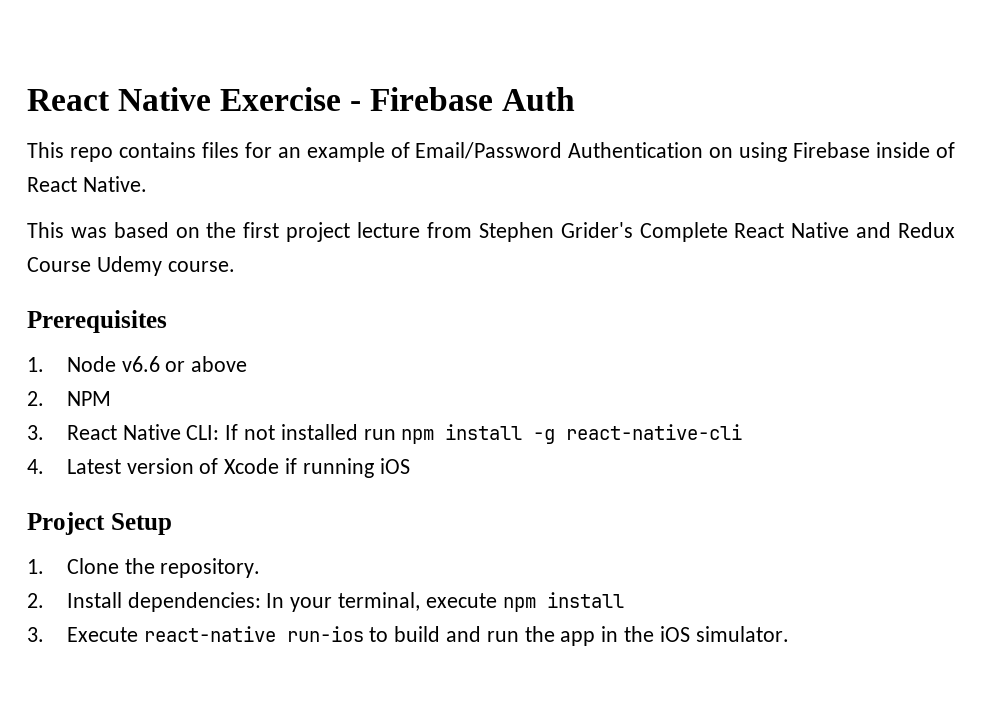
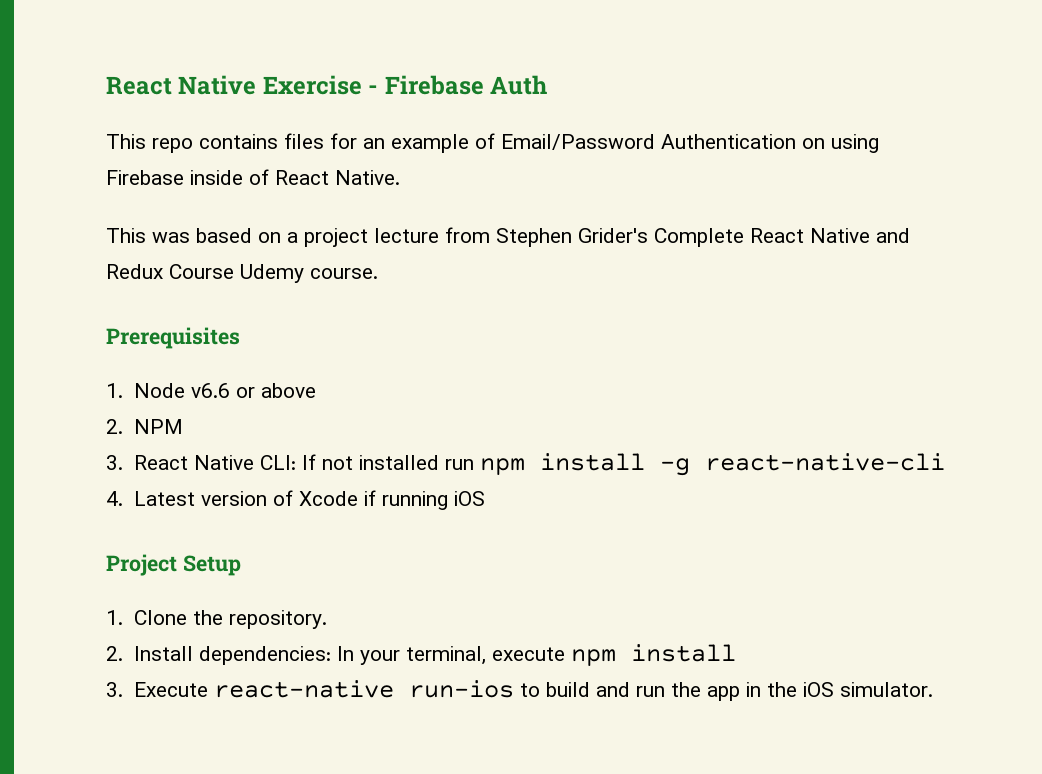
- This was based on the first project lecture from Stephen Grider's Complete React Native and Redux Course Udemy course.
+ This was based on a project lecture from Stephen Grider's Complete React Native and Redux Course Udemy course.

